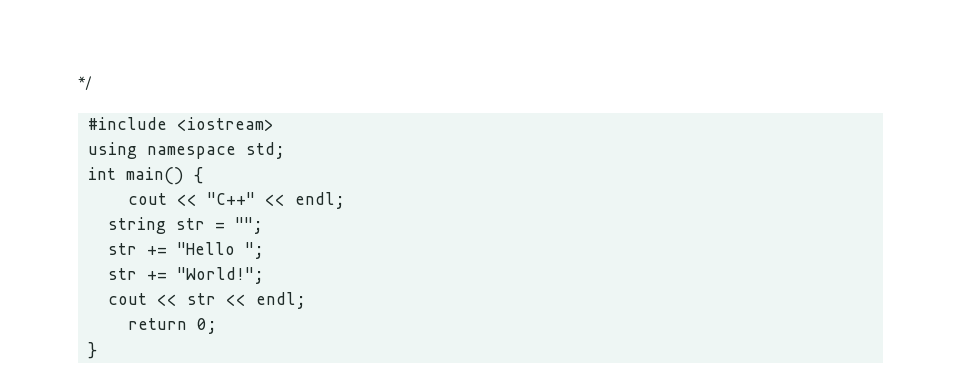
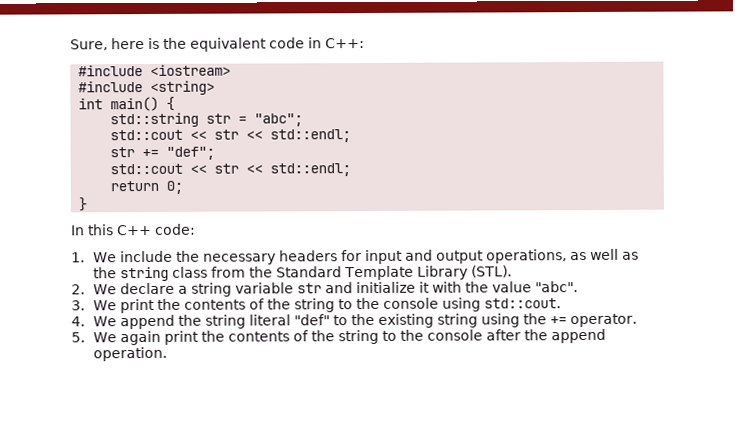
- */
+ Sure, here is the equivalent code in C++:
- using namespace std;
+ #include <string>
- cout << "C++" << endl;
- string str = "";
- str += "Hello ";
- str += "World!";
- cout << str << endl;
+ std::string str = "abc";
+ std::cout << str << std::endl;
+ str += "def";
+ std::cout << str << std::endl;
+ In this C++ code:
+ 1. We include the necessary headers for input and output operations, as well as the string class from the Standard Template Library (STL).
+ 2. We declare a string variable str and initialize it with the value "abc".
+ 3. We print the contents of the string to the console using std::cout.
+ 4. We append the string literal "def" to the existing string using the += operator.
+ 5. We again print the contents of the string to the console after the append operation.

